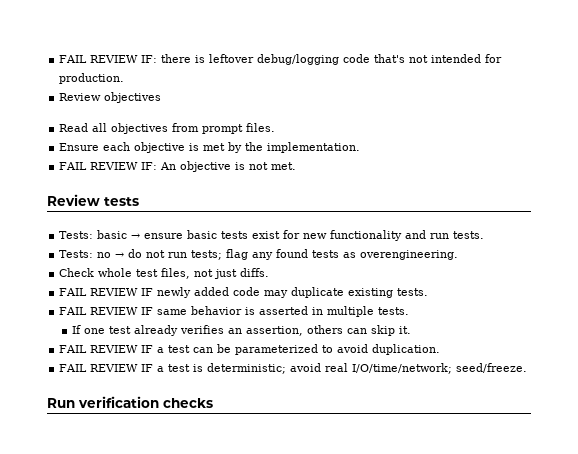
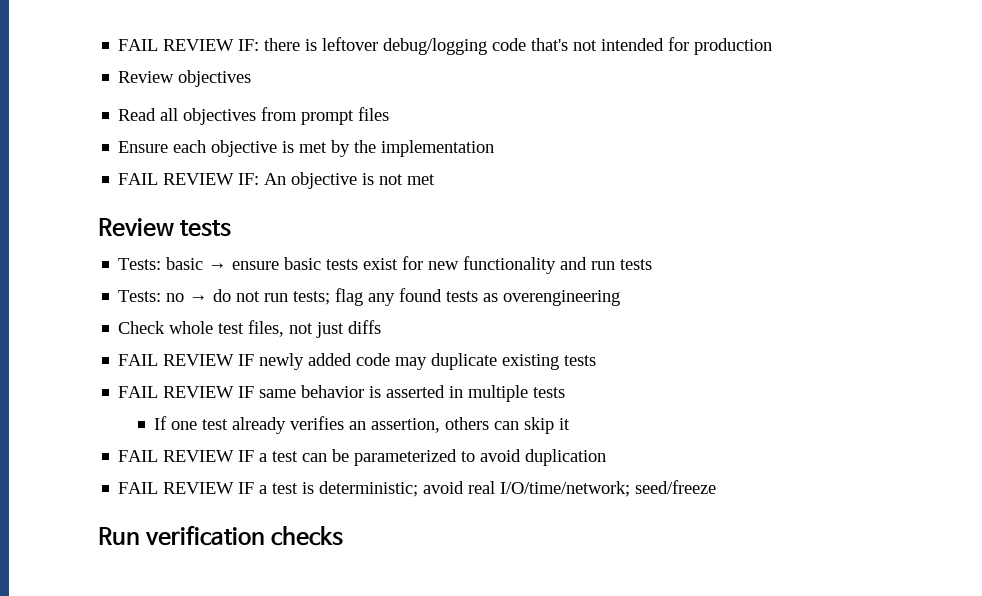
- FAIL REVIEW IF: there is leftover debug/logging code that's not intended for production.
+ FAIL REVIEW IF: there is leftover debug/logging code that's not intended for production
- Read all objectives from prompt files.
+ Read all objectives from prompt files
- Ensure each objective is met by the implementation.
+ Ensure each objective is met by the implementation
- FAIL REVIEW IF: An objective is not met.
+ FAIL REVIEW IF: An objective is not met
- Tests: basic → ensure basic tests exist for new functionality and run tests.
+ Tests: basic → ensure basic tests exist for new functionality and run tests
- Tests: no → do not run tests; flag any found tests as overengineering.
+ Tests: no → do not run tests; flag any found tests as overengineering
- Check whole test files, not just diffs.
+ Check whole test files, not just diffs
- FAIL REVIEW IF newly added code may duplicate existing tests.
+ FAIL REVIEW IF newly added code may duplicate existing tests
- FAIL REVIEW IF same behavior is asserted in multiple tests.
+ FAIL REVIEW IF same behavior is asserted in multiple tests
- If one test already verifies an assertion, others can skip it.
+ If one test already verifies an assertion, others can skip it
- FAIL REVIEW IF a test can be parameterized to avoid duplication.
+ FAIL REVIEW IF a test can be parameterized to avoid duplication
- FAIL REVIEW IF a test is deterministic; avoid real I/O/time/network; seed/freeze.
+ FAIL REVIEW IF a test is deterministic; avoid real I/O/time/network; seed/freeze

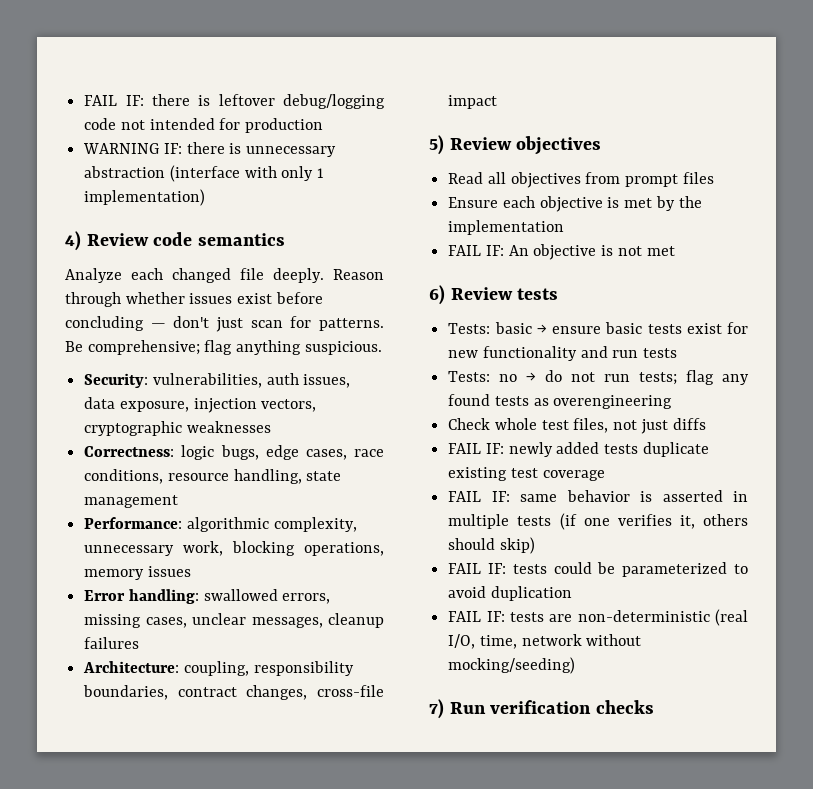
- FAIL REVIEW IF: there is leftover debug/logging code that's not intended for production
+ FAIL IF: there is leftover debug/logging code not intended for production
- Review objectives
+ WARNING IF: there is unnecessary abstraction (interface with only 1 implementation)
+ 4) Review code semantics
+ Analyze each changed file deeply. Reason through whether issues exist before concluding — don't just scan for patterns. Be comprehensive; flag anything suspicious.
+ Security: vulnerabilities, auth issues, data exposure, injection vectors, cryptographic weaknesses
+ Correctness: logic bugs, edge cases, race conditions, resource handling, state management
+ Performance: algorithmic complexity, unnecessary work, blocking operations, memory issues
+ Error handling: swallowed errors, missing cases, unclear messages, cleanup failures
+ Architecture: coupling, responsibility boundaries, contract changes, cross-file impact
+ 5) Review objectives
- FAIL REVIEW IF: An objective is not met
+ FAIL IF: An objective is not met
- Review tests
+ 6) Review tests
- FAIL REVIEW IF newly added code may duplicate existing tests
- FAIL REVIEW IF same behavior is asserted in multiple tests
- If one test already verifies an assertion, others can skip it
- FAIL REVIEW IF a test can be parameterized to avoid duplication
+ FAIL IF: newly added tests duplicate existing test coverage
+ FAIL IF: same behavior is asserted in multiple tests (if one verifies it, others should skip)
+ FAIL IF: tests could be parameterized to avoid duplication
- FAIL REVIEW IF a test is deterministic; avoid real I/O/time/network; seed/freeze
- Run verification checks
+ FAIL IF: tests are non-deterministic (real I/O, time, network without mocking/seeding)
+ 7) Run verification checks

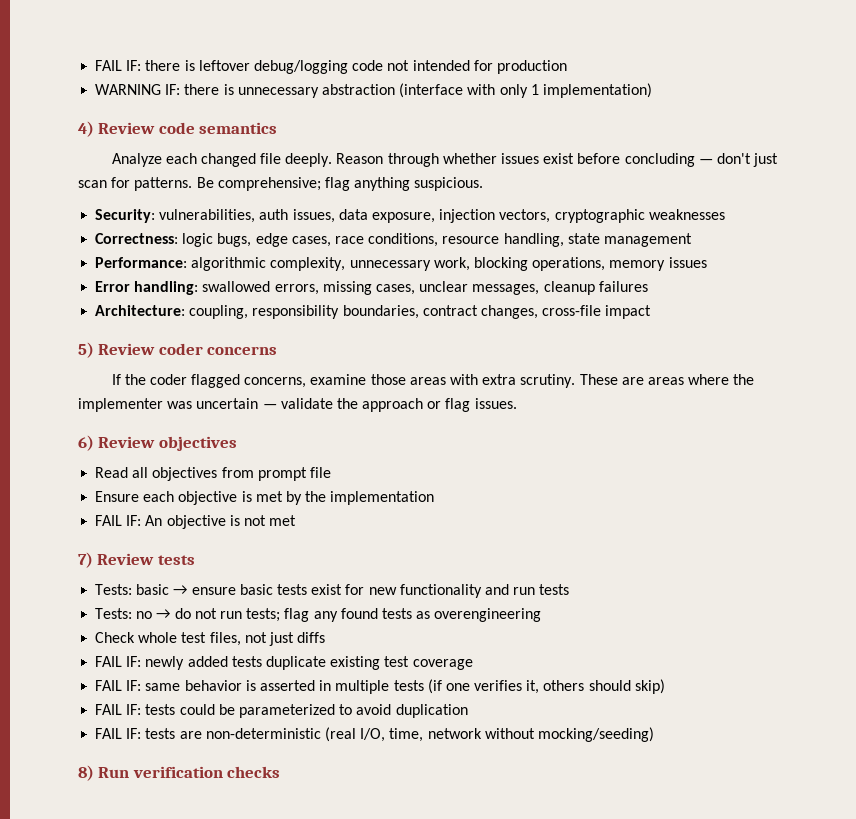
- 5) Review objectives
+ 5) Review coder concerns
+ If the coder flagged concerns, examine those areas with extra scrutiny. These are areas where the implementer was uncertain — validate the approach or flag issues.
+ 6) Review objectives
- Read all objectives from prompt files
+ Read all objectives from prompt file
- 6) Review tests
+ 7) Review tests
- 7) Run verification checks
+ 8) Run verification checks

